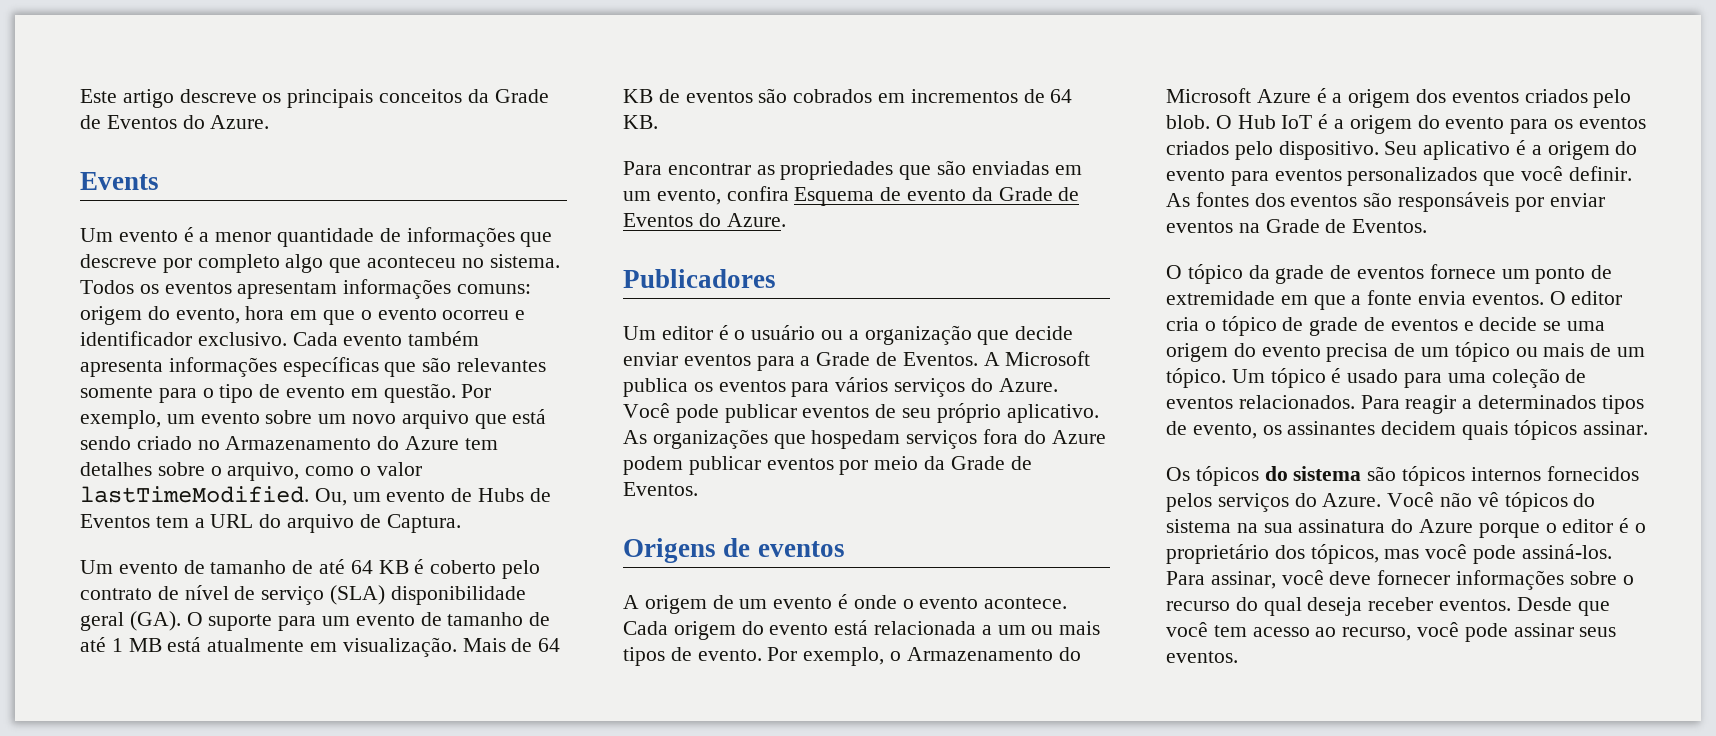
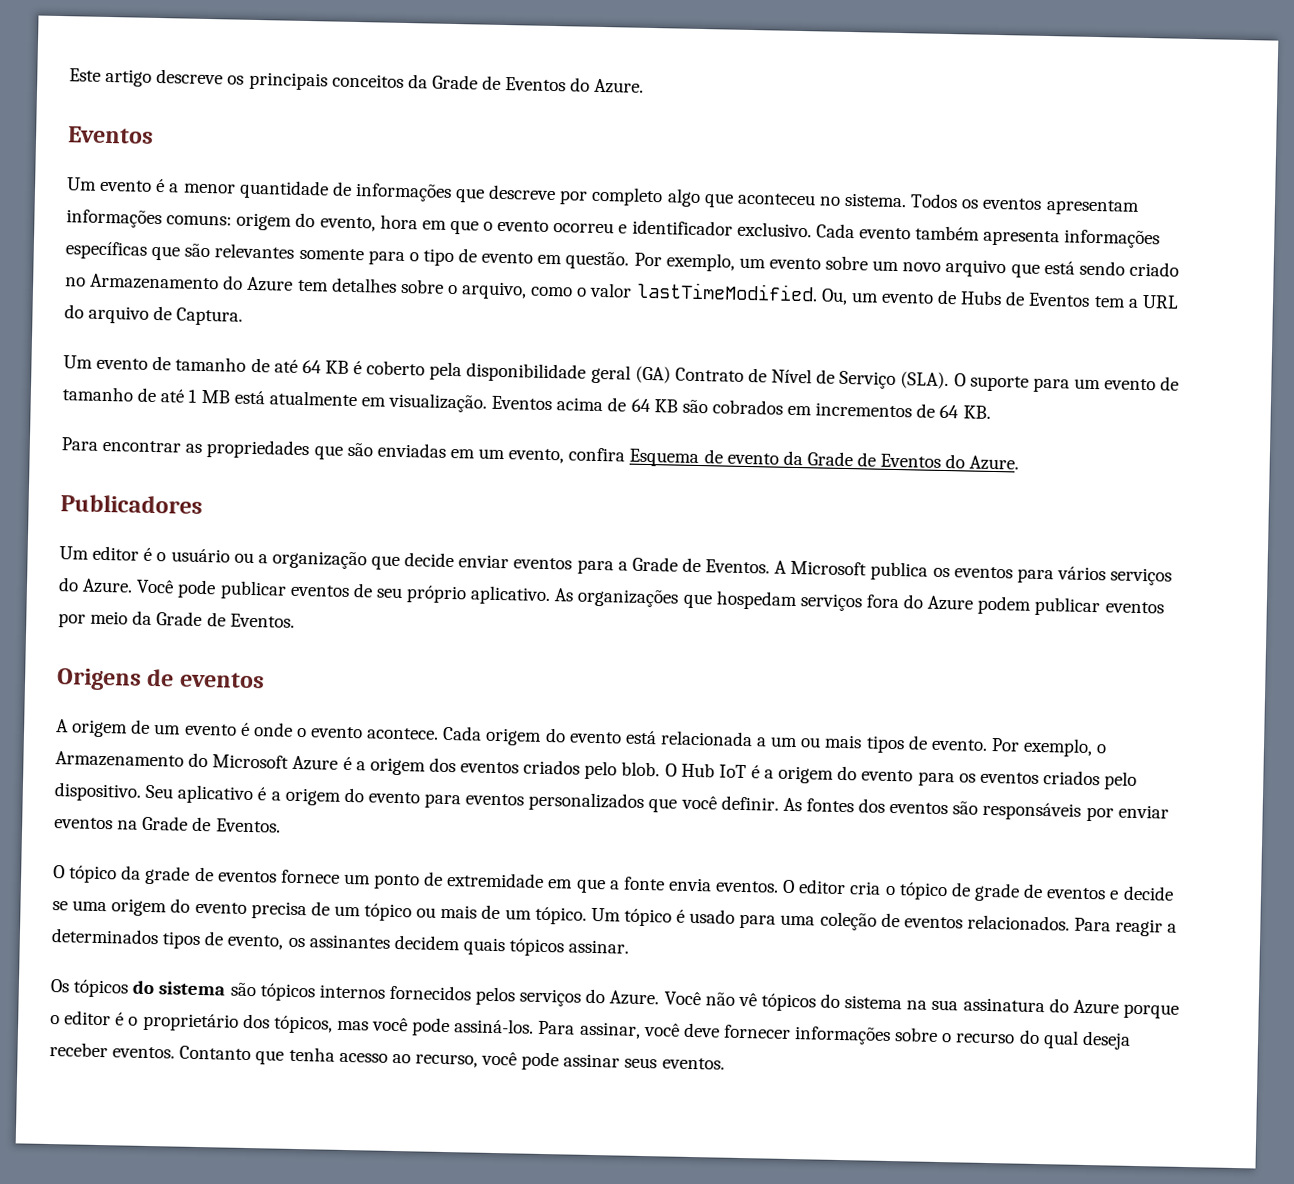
  Este artigo descreve os principais conceitos da Grade de Eventos do Azure.
- Events
+ Eventos
- Um evento de tamanho de até 64 KB é coberto pelo contrato de nível de serviço (SLA) disponibilidade geral (GA). O suporte para um evento de tamanho de até 1 MB está atualmente em visualização.
+ Um evento de tamanho de até 64 KB é coberto pela disponibilidade geral (GA) Contrato de Nível de Serviço (SLA). O suporte para um evento de tamanho de até 1 MB está atualmente em visualização.
- Mais de 64 KB de eventos são cobrados em incrementos de 64 KB.
+ Eventos acima de 64 KB são cobrados em incrementos de 64 KB.
- Desde que você tem acesso ao recurso, você pode assinar seus eventos.
+ Contanto que tenha acesso ao recurso, você pode assinar seus eventos.

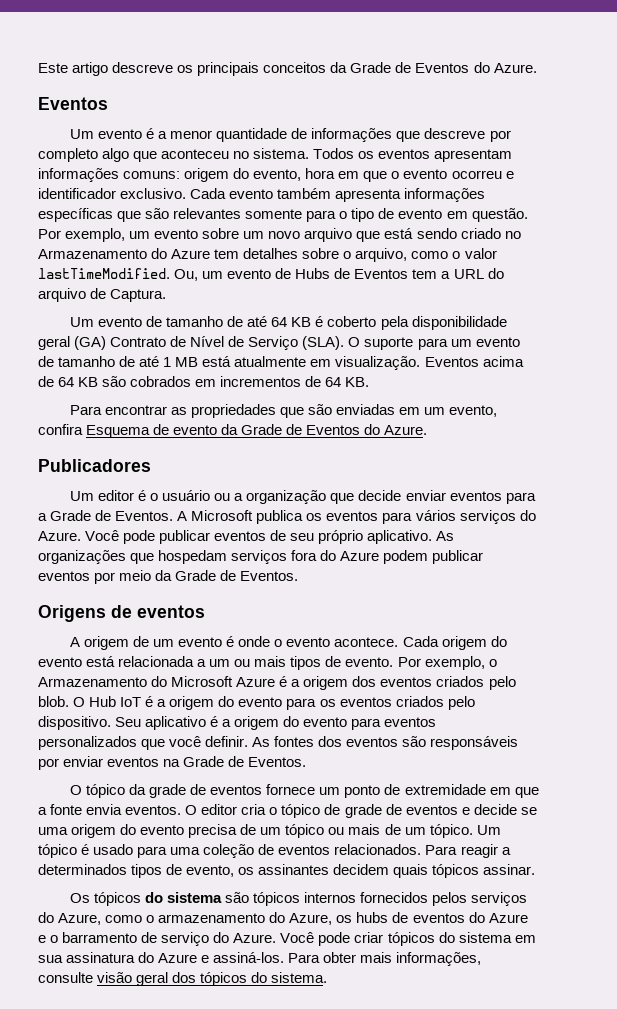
- Os tópicos do sistema são tópicos internos fornecidos pelos serviços do Azure. Você não vê tópicos do sistema na sua assinatura do Azure porque o editor é o proprietário dos tópicos, mas você pode assiná-los. Para assinar, você deve fornecer informações sobre o recurso do qual deseja receber eventos. Contanto que tenha acesso ao recurso, você pode assinar seus eventos.
+ Os tópicos do sistema são tópicos internos fornecidos pelos serviços do Azure, como o armazenamento do Azure, os hubs de eventos do Azure e o barramento de serviço do Azure. Você pode criar tópicos do sistema em sua assinatura do Azure e assiná-los. Para obter mais informações, consulte visão geral dos tópicos do sistema.

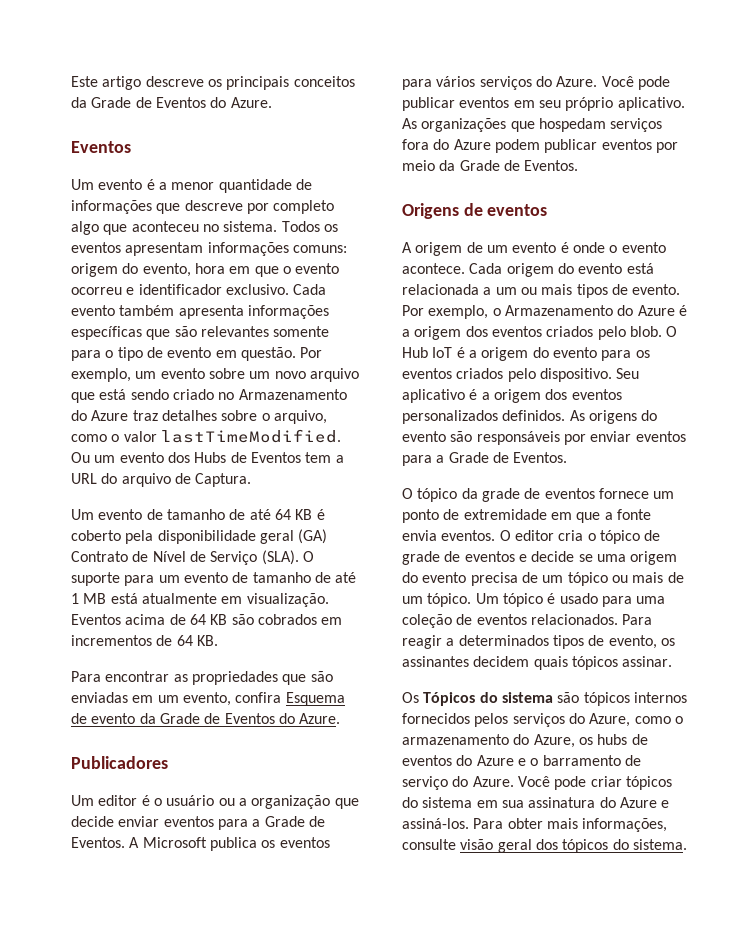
- Por exemplo, um evento sobre um novo arquivo que está sendo criado no Armazenamento do Azure tem detalhes sobre o arquivo, como o valor lastTimeModified.
+ Por exemplo, um evento sobre um novo arquivo que está sendo criado no Armazenamento do Azure traz detalhes sobre o arquivo, como o valor lastTimeModified.
- Ou, um evento de Hubs de Eventos tem a URL do arquivo de Captura.
+ Ou um evento dos Hubs de Eventos tem a URL do arquivo de Captura.
- Você pode publicar eventos de seu próprio aplicativo.
+ Você pode publicar eventos em seu próprio aplicativo.
- Por exemplo, o Armazenamento do Microsoft Azure é a origem dos eventos criados pelo blob.
+ Por exemplo, o Armazenamento do Azure é a origem dos eventos criados pelo blob.
- Seu aplicativo é a origem do evento para eventos personalizados que você definir. As fontes dos eventos são responsáveis por enviar eventos na Grade de Eventos.
+ Seu aplicativo é a origem dos eventos personalizados definidos. As origens do evento são responsáveis por enviar eventos para a Grade de Eventos.
- Os tópicos do sistema são tópicos internos fornecidos pelos serviços do Azure, como o armazenamento do Azure, os hubs de eventos do Azure e o barramento de serviço do Azure.
+ Os Tópicos do sistema são tópicos internos fornecidos pelos serviços do Azure, como o armazenamento do Azure, os hubs de eventos do Azure e o barramento de serviço do Azure.

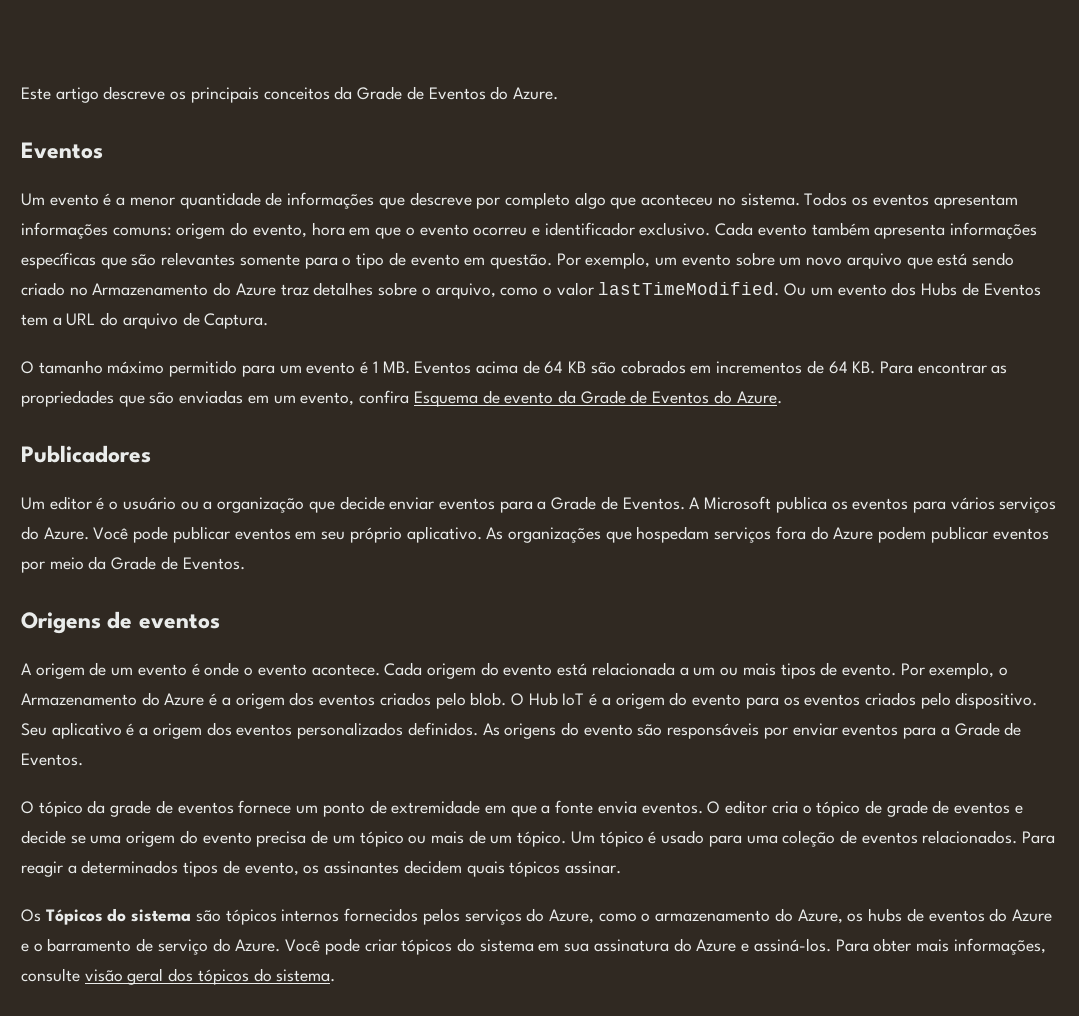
- Um evento de tamanho de até 64 KB é coberto pela disponibilidade geral (GA) Contrato de Nível de Serviço (SLA). O suporte para um evento de tamanho de até 1 MB está atualmente em visualização. Eventos acima de 64 KB são cobrados em incrementos de 64 KB.
- Para encontrar as propriedades que são enviadas em um evento, confira Esquema de evento da Grade de Eventos do Azure.
+ O tamanho máximo permitido para um evento é 1 MB. Eventos acima de 64 KB são cobrados em incrementos de 64 KB. Para encontrar as propriedades que são enviadas em um evento, confira Esquema de evento da Grade de Eventos do Azure.

